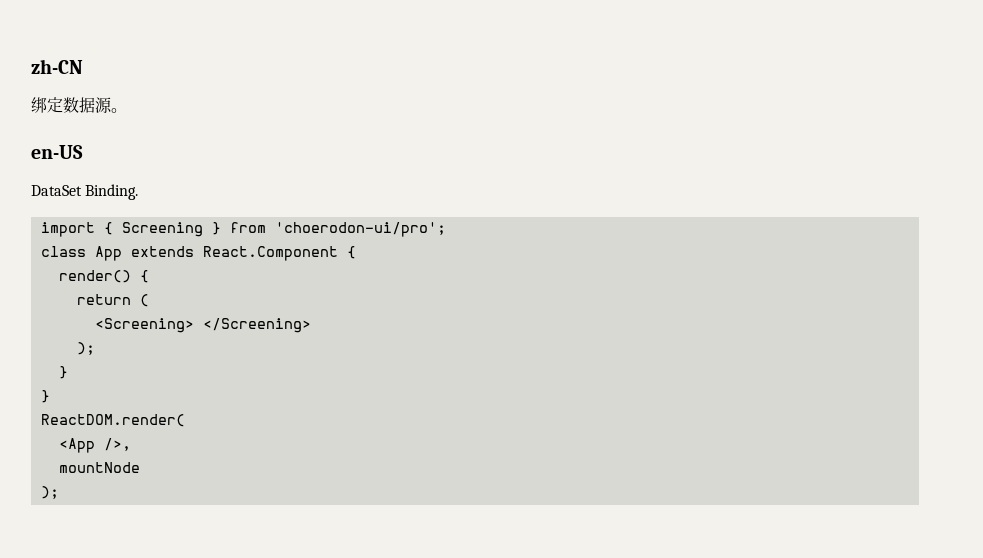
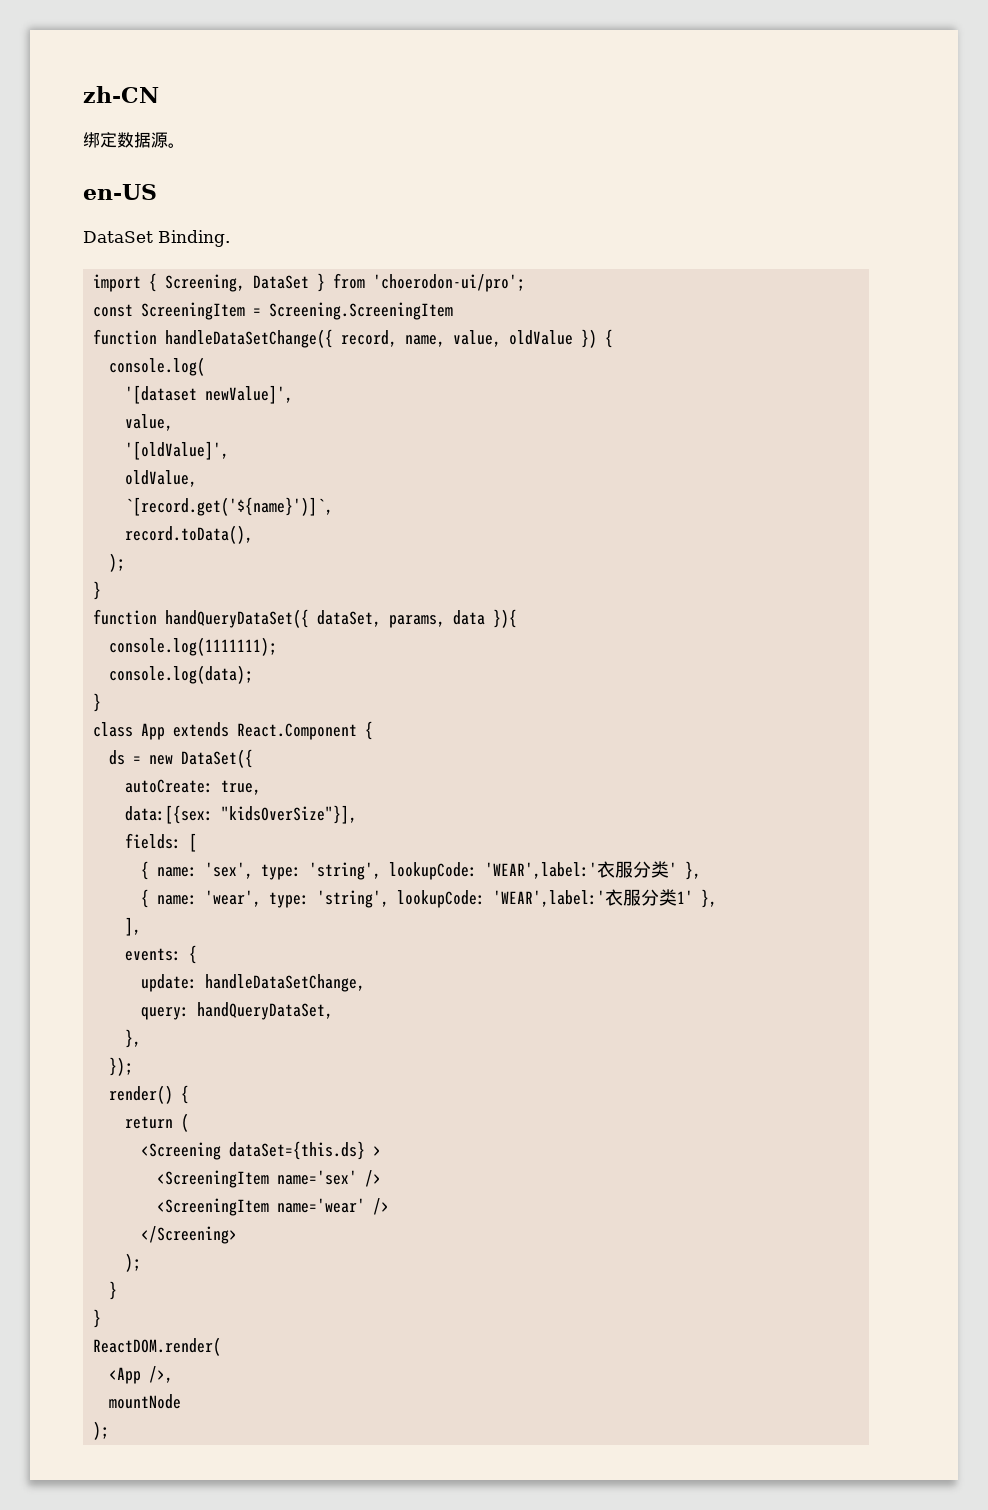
- import { Screening } from 'choerodon-ui/pro';
+ import { Screening, DataSet } from 'choerodon-ui/pro';
+ const ScreeningItem = Screening.ScreeningItem
+ function handleDataSetChange({ record, name, value, oldValue }) {
+ console.log(
+ '[dataset newValue]',
+ value,
+ '[oldValue]',
+ oldValue,
+ `[record.get('${name}')]`,
+ record.toData(),
+ );
+ }
+ function handQueryDataSet({ dataSet, params, data }){
+ console.log(1111111);
+ console.log(data);
+ }
+ ds = new DataSet({
+ autoCreate: true,
+ data:[{sex: "kidsOverSize"}],
+ fields: [
+ { name: 'sex', type: 'string', lookupCode: 'WEAR',label:'衣服分类' },
+ { name: 'wear', type: 'string', lookupCode: 'WEAR',label:'衣服分类1' },
+ ],
+ events: {
+ update: handleDataSetChange,
+ query: handQueryDataSet,
+ },
+ });
  render() {
  return (
- <Screening> </Screening>
+ <Screening dataSet={this.ds} >
+ <ScreeningItem name='sex' />
+ <ScreeningItem name='wear' />
+ </Screening>

